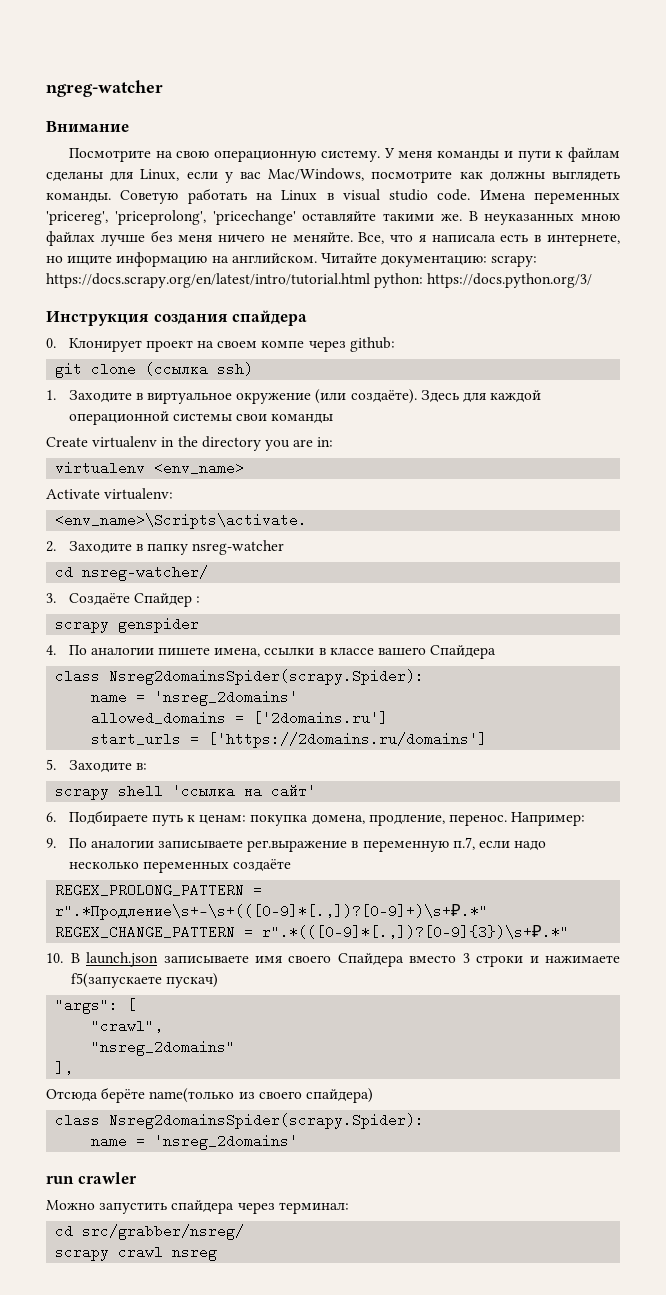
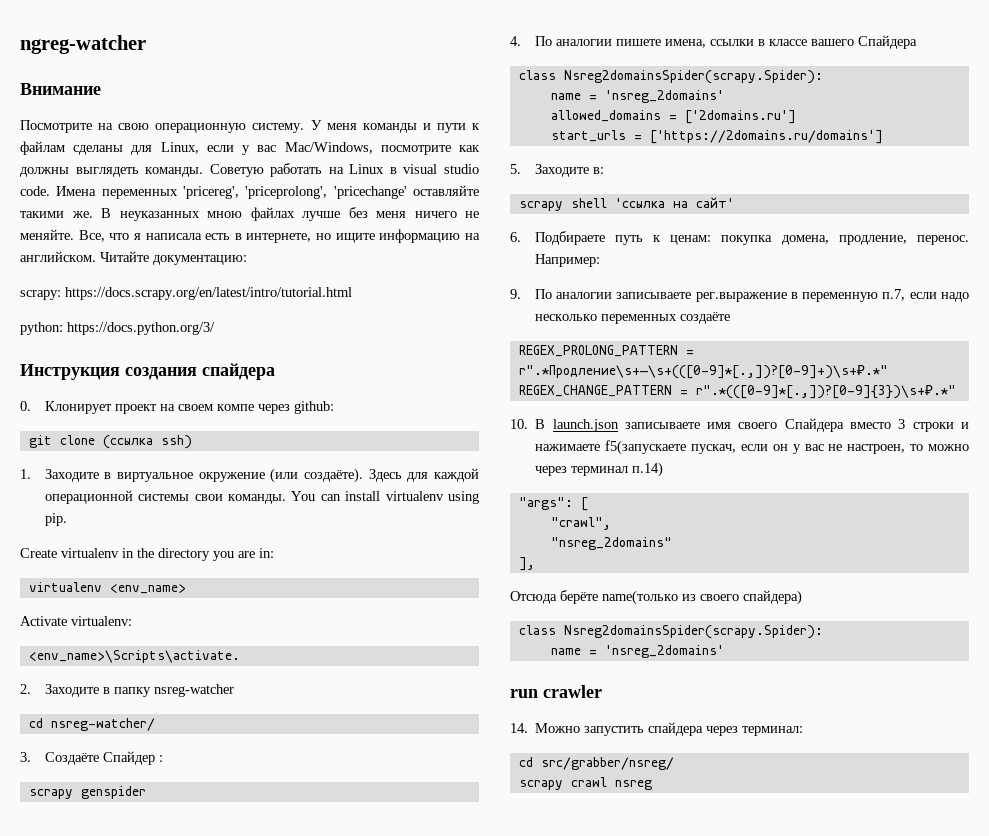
- Читайте документацию: scrapy: https://docs.scrapy.org/en/latest/intro/tutorial.html python: https://docs.python.org/3/
+ Читайте документацию:
+ scrapy: https://docs.scrapy.org/en/latest/intro/tutorial.html
+ python: https://docs.python.org/3/
- Здесь для каждой операционной системы свои команды
+ Здесь для каждой операционной системы свои команды. You can install virtualenv using pip.
- 10. В launch.json записываете имя своего Спайдера вместо 3 строки и нажимаете f5(запускаете пускач)
+ 10. В launch.json записываете имя своего Спайдера вместо 3 строки и нажимаете f5(запускаете пускач, если он у вас не настроен, то можно через терминал п.14)
- Можно запустить спайдера через терминал:
+ 14. Можно запустить спайдера через терминал:

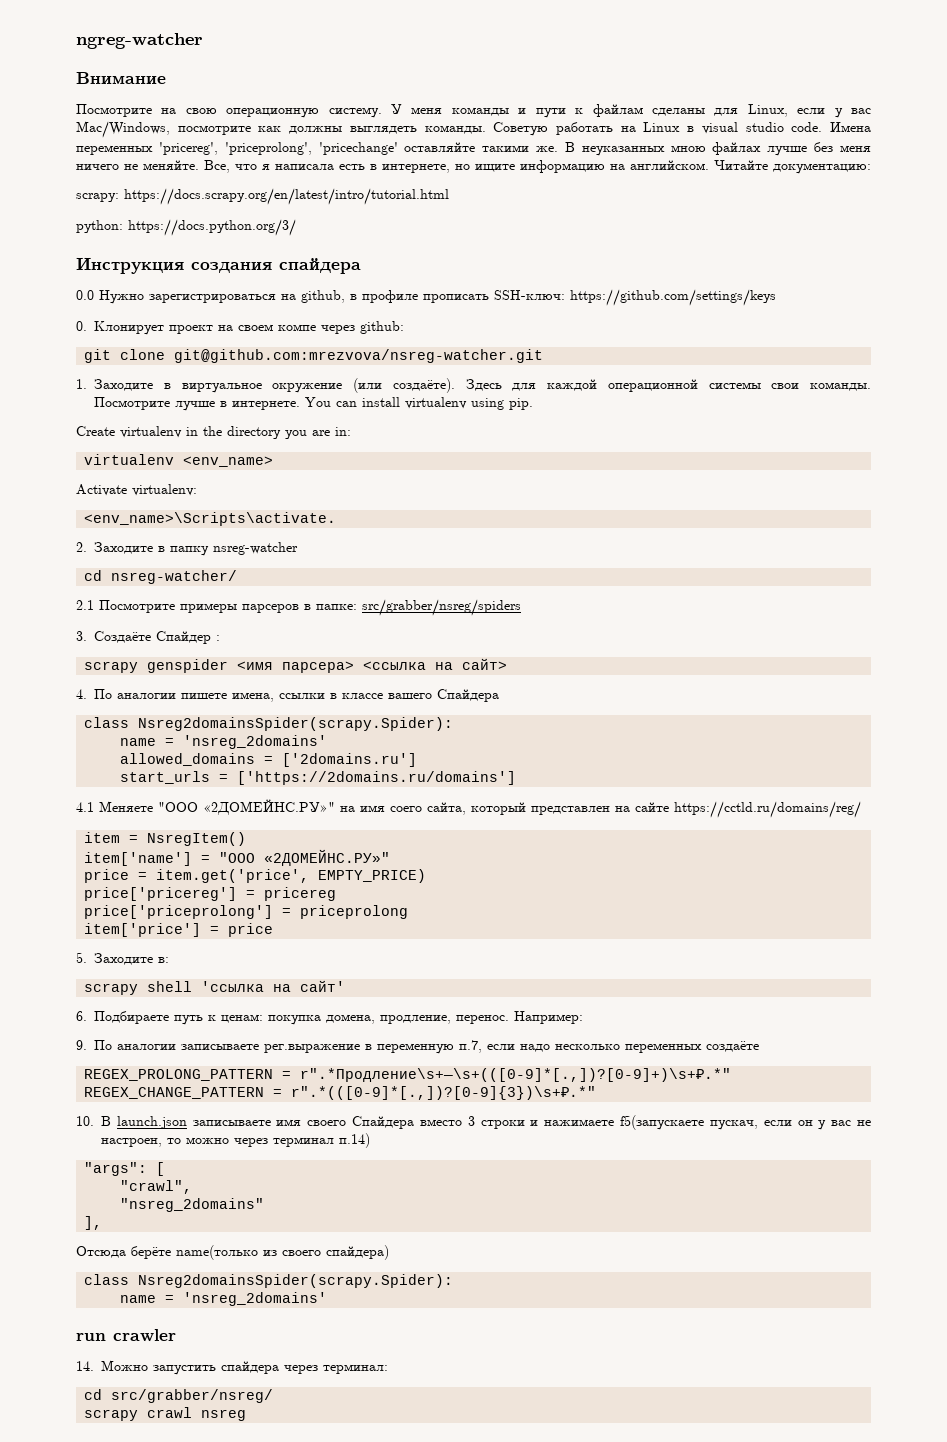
+ 0.0 Нужно зарегистрироваться на github, в профиле прописать SSH-ключ: https://github.com/settings/keys
- git clone (ссылка ssh)
+ git clone git@github.com:mrezvova/nsreg-watcher.git
+ Посмотрите лучше в интернете.
+ 2.1 Посмотрите примеры парсеров в папке: src/grabber/nsreg/spiders
- scrapy genspider
+ scrapy genspider <имя парсера> <ссылка на сайт>
+ 4.1 Меняете "ООО «2ДОМЕЙНС.РУ»" на имя соего сайта, который представлен на сайте https://cctld.ru/domains/reg/
+ item = NsregItem()
+ item['name'] = "ООО «2ДОМЕЙНС.РУ»"
+ price = item.get('price', EMPTY_PRICE)
+ price['pricereg'] = pricereg
+ price['priceprolong'] = priceprolong
+ item['price'] = price

